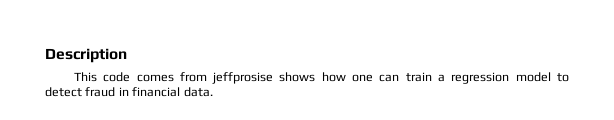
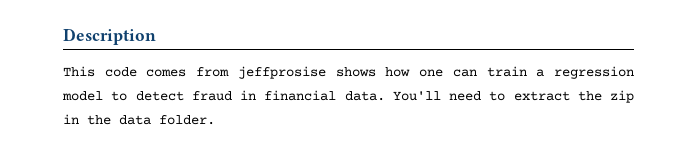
+ You'll need to extract the zip in the data folder.

